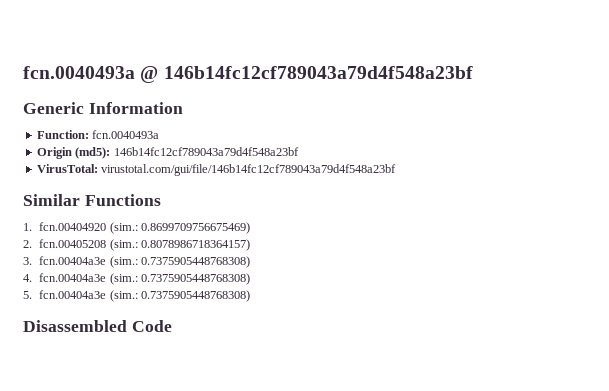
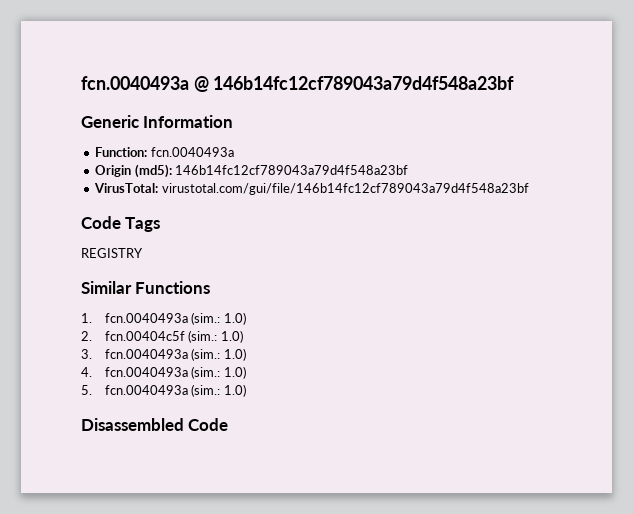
+ Code Tags
+ REGISTRY
- 1. fcn.00404920 (sim.: 0.8699709756675469)
- 2. fcn.00405208 (sim.: 0.8078986718364157)
- 3. fcn.00404a3e (sim.: 0.7375905448768308)
- 4. fcn.00404a3e (sim.: 0.7375905448768308)
- 5. fcn.00404a3e (sim.: 0.7375905448768308)
+ 1. fcn.0040493a (sim.: 1.0)
+ 2. fcn.00404c5f (sim.: 1.0)
+ 3. fcn.0040493a (sim.: 1.0)
+ 4. fcn.0040493a (sim.: 1.0)
+ 5. fcn.0040493a (sim.: 1.0)

